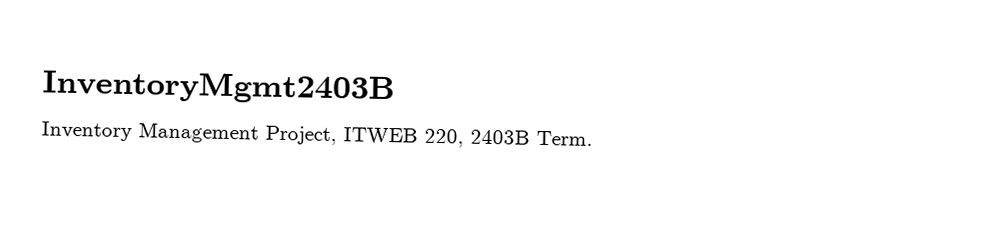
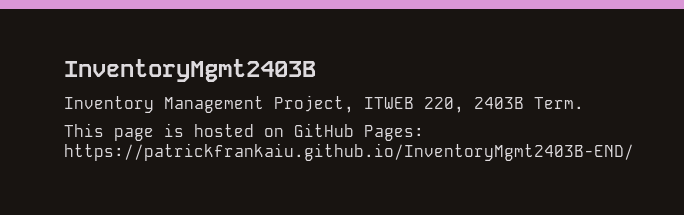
+ This page is hosted on GitHub Pages: https://patrickfrankaiu.github.io/InventoryMgmt2403B-END/

